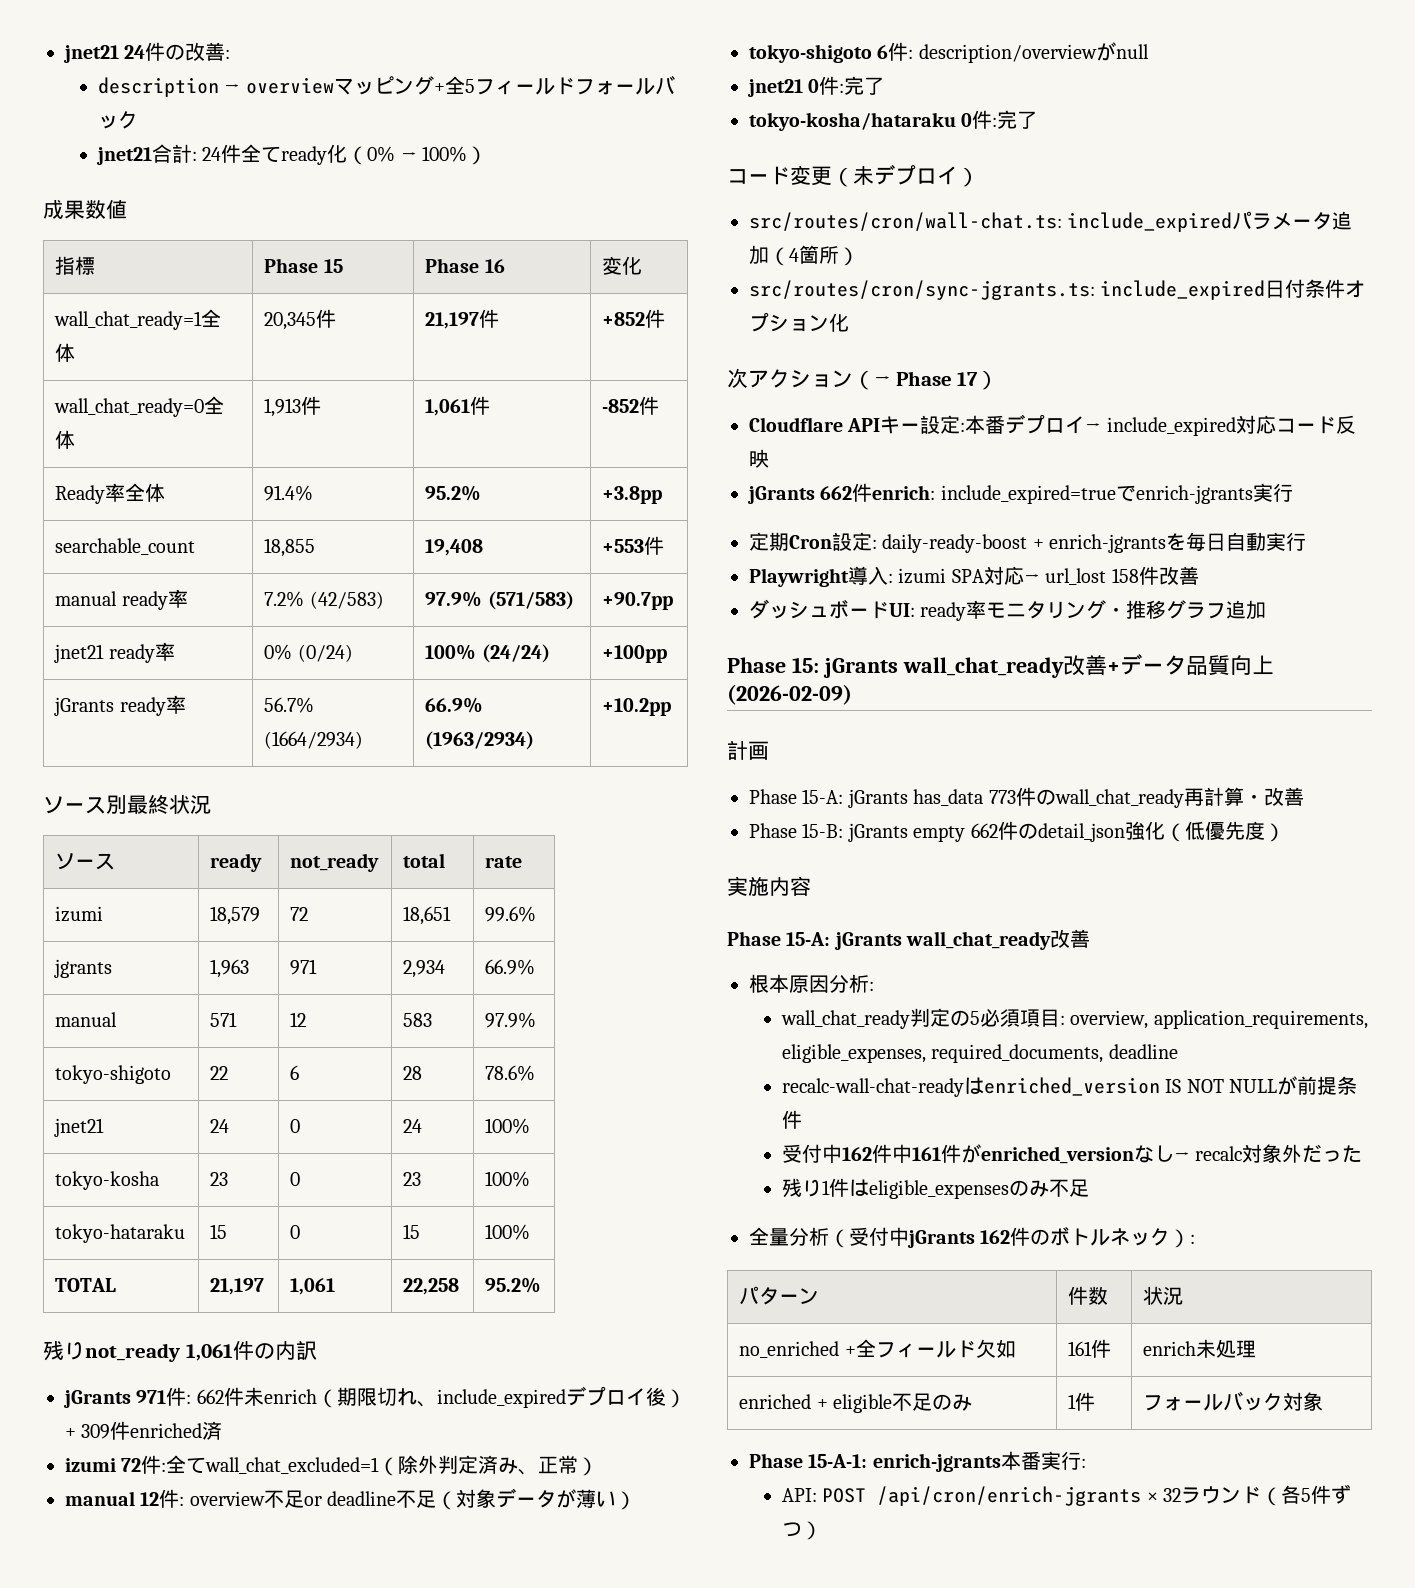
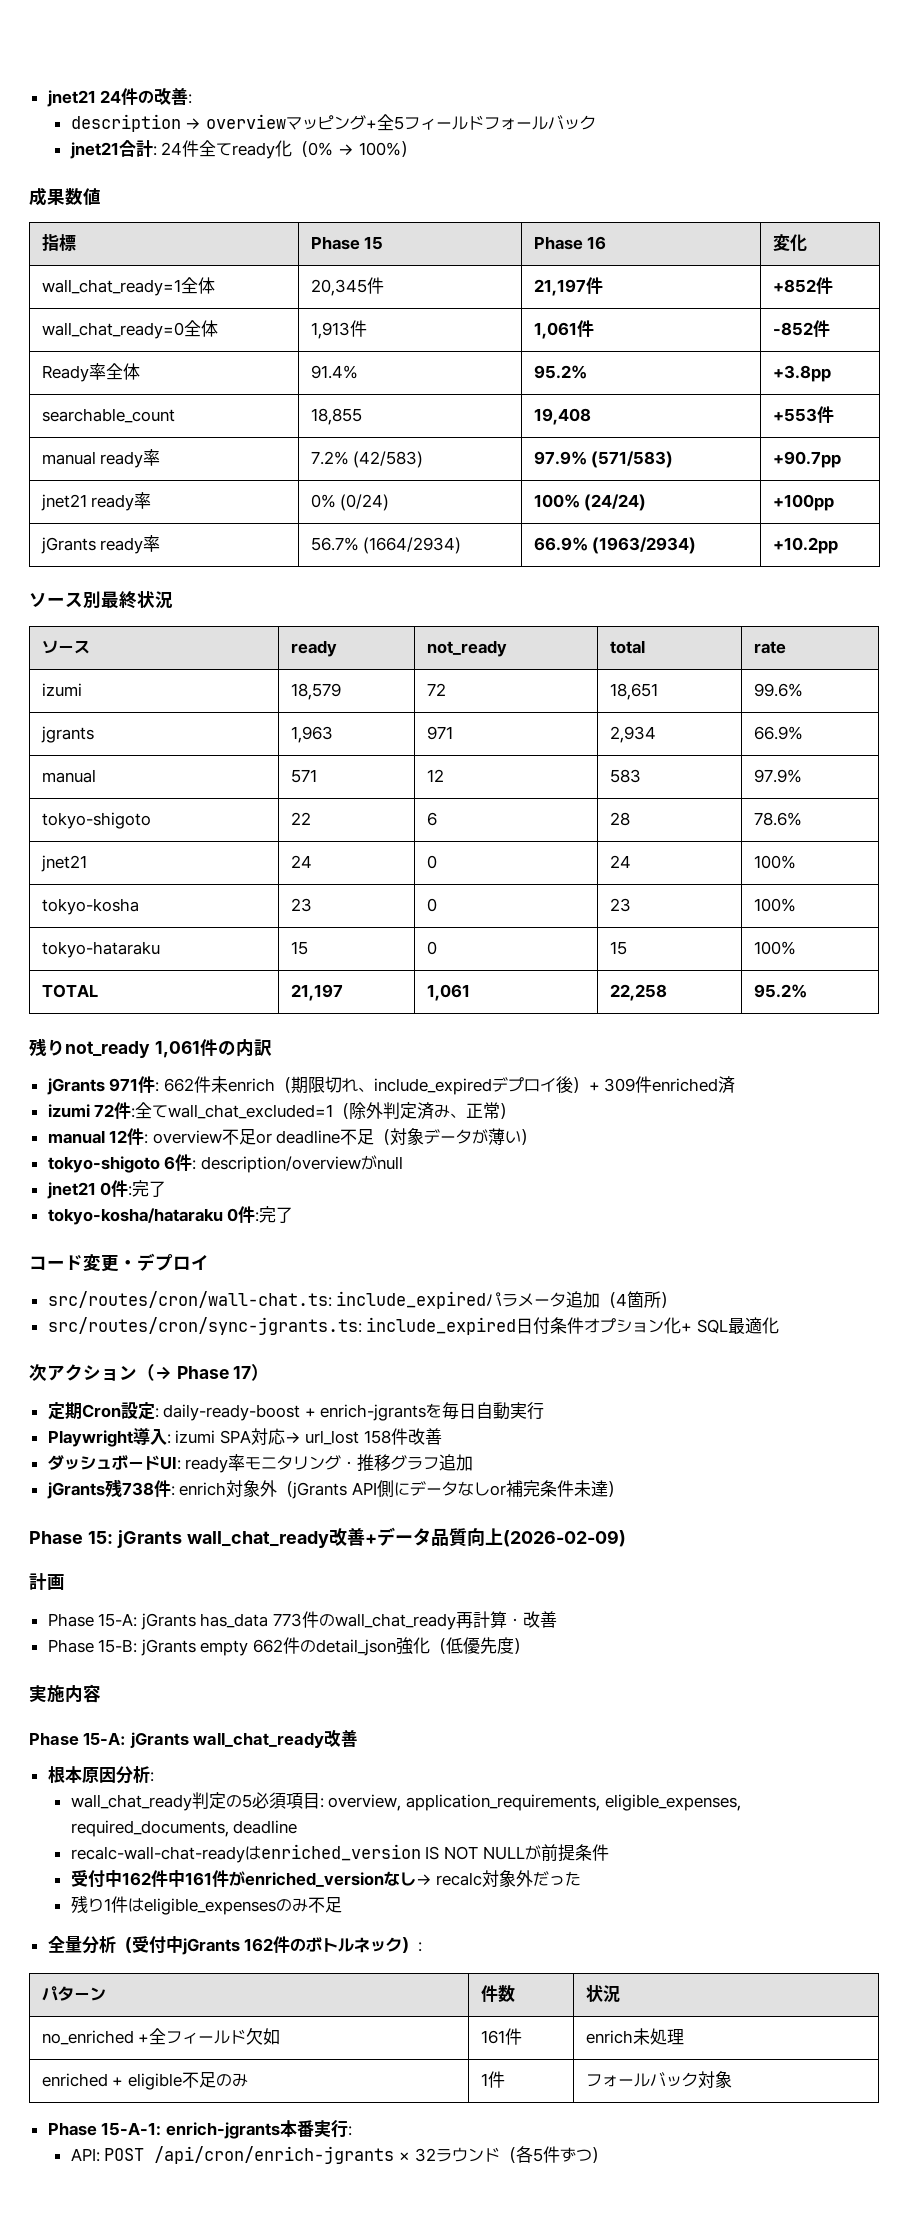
- コード変更（未デプロイ）
+ コード変更・デプロイ
- src/routes/cron/sync-jgrants.ts: include_expired日付条件オプション化
+ src/routes/cron/sync-jgrants.ts: include_expired日付条件オプション化+ SQL最適化
- Cloudflare APIキー設定:本番デプロイ→ include_expired対応コード反映
- jGrants 662件enrich: include_expired=trueでenrich-jgrants実行
+ jGrants残738件: enrich対象外（jGrants API側にデータなしor補完条件未達）

